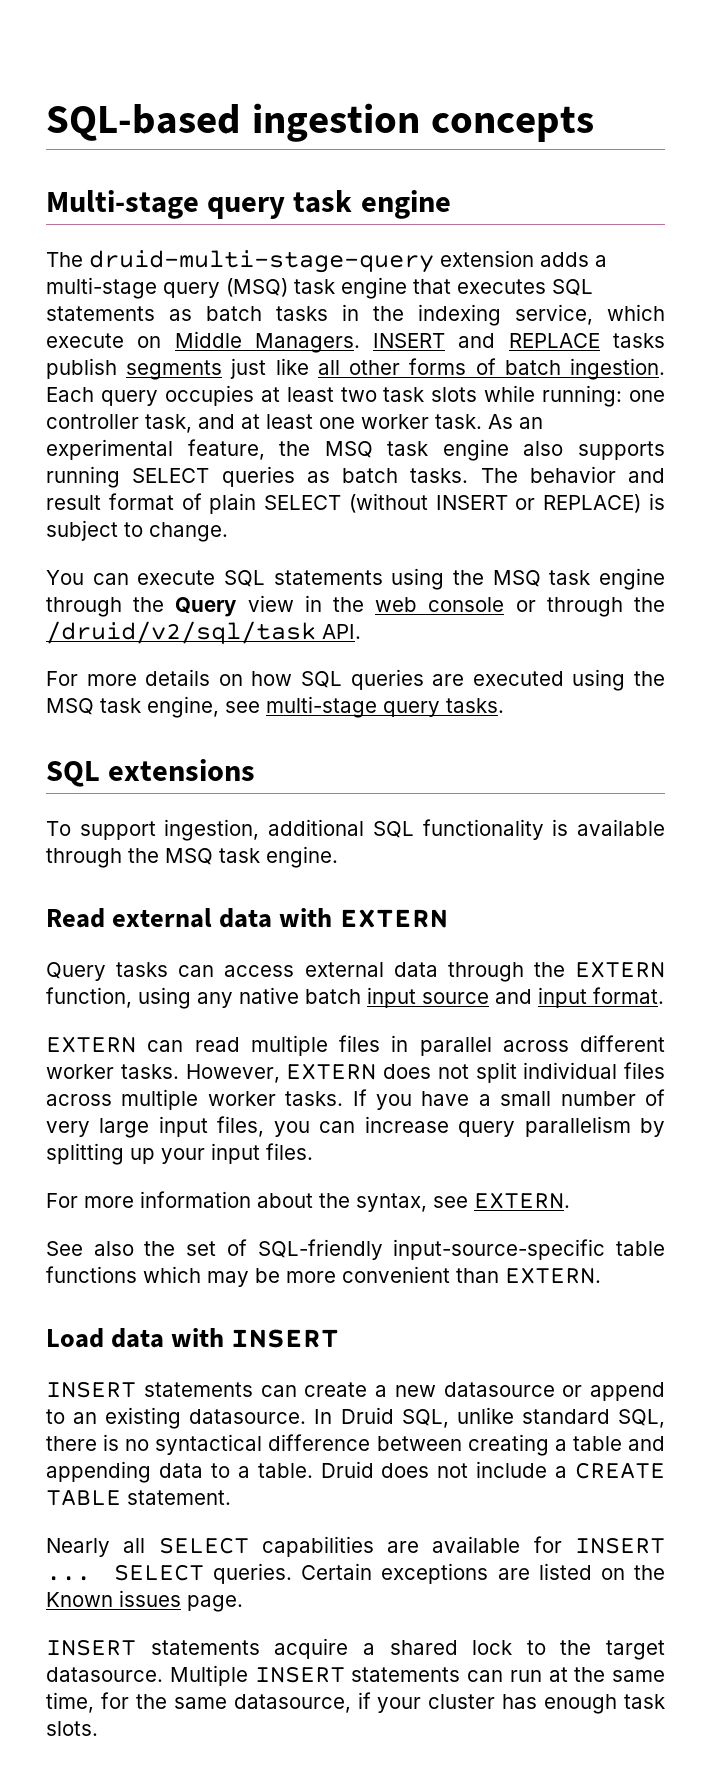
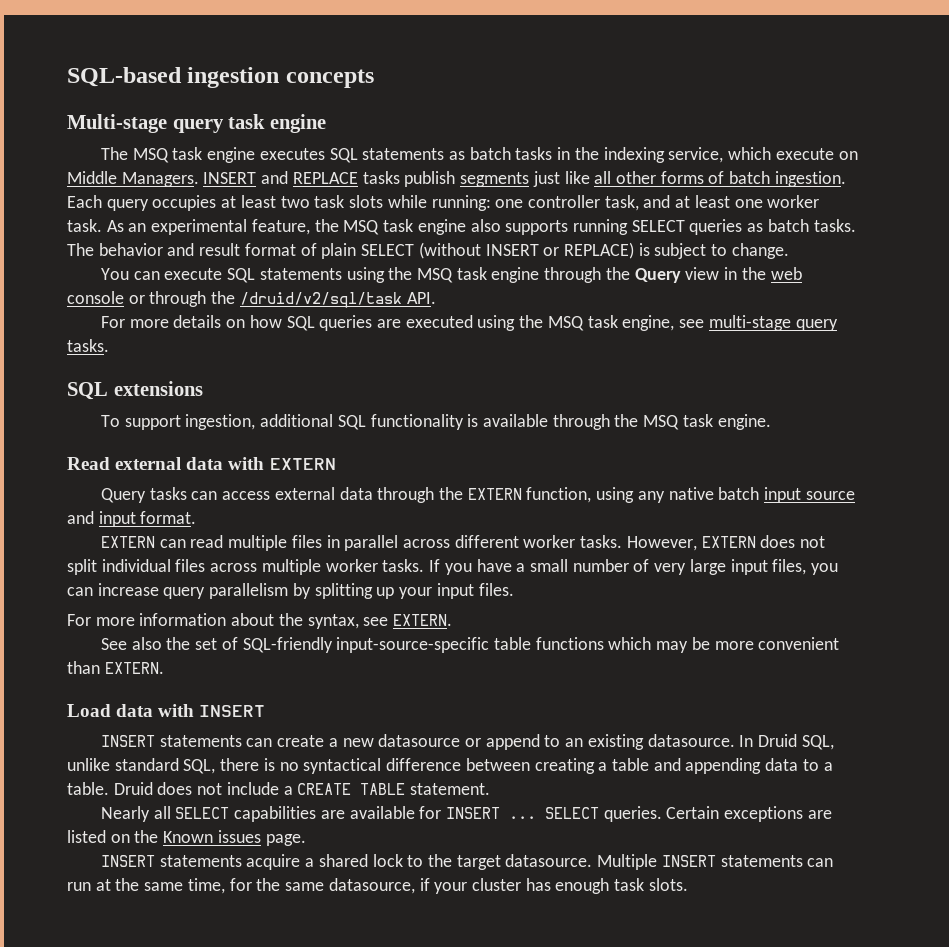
- The druid-multi-stage-query extension adds a multi-stage query (MSQ) task engine that executes SQL statements as batch tasks in the indexing service, which execute on Middle Managers.
+ The MSQ task engine executes SQL statements as batch tasks in the indexing service, which execute on Middle Managers.

